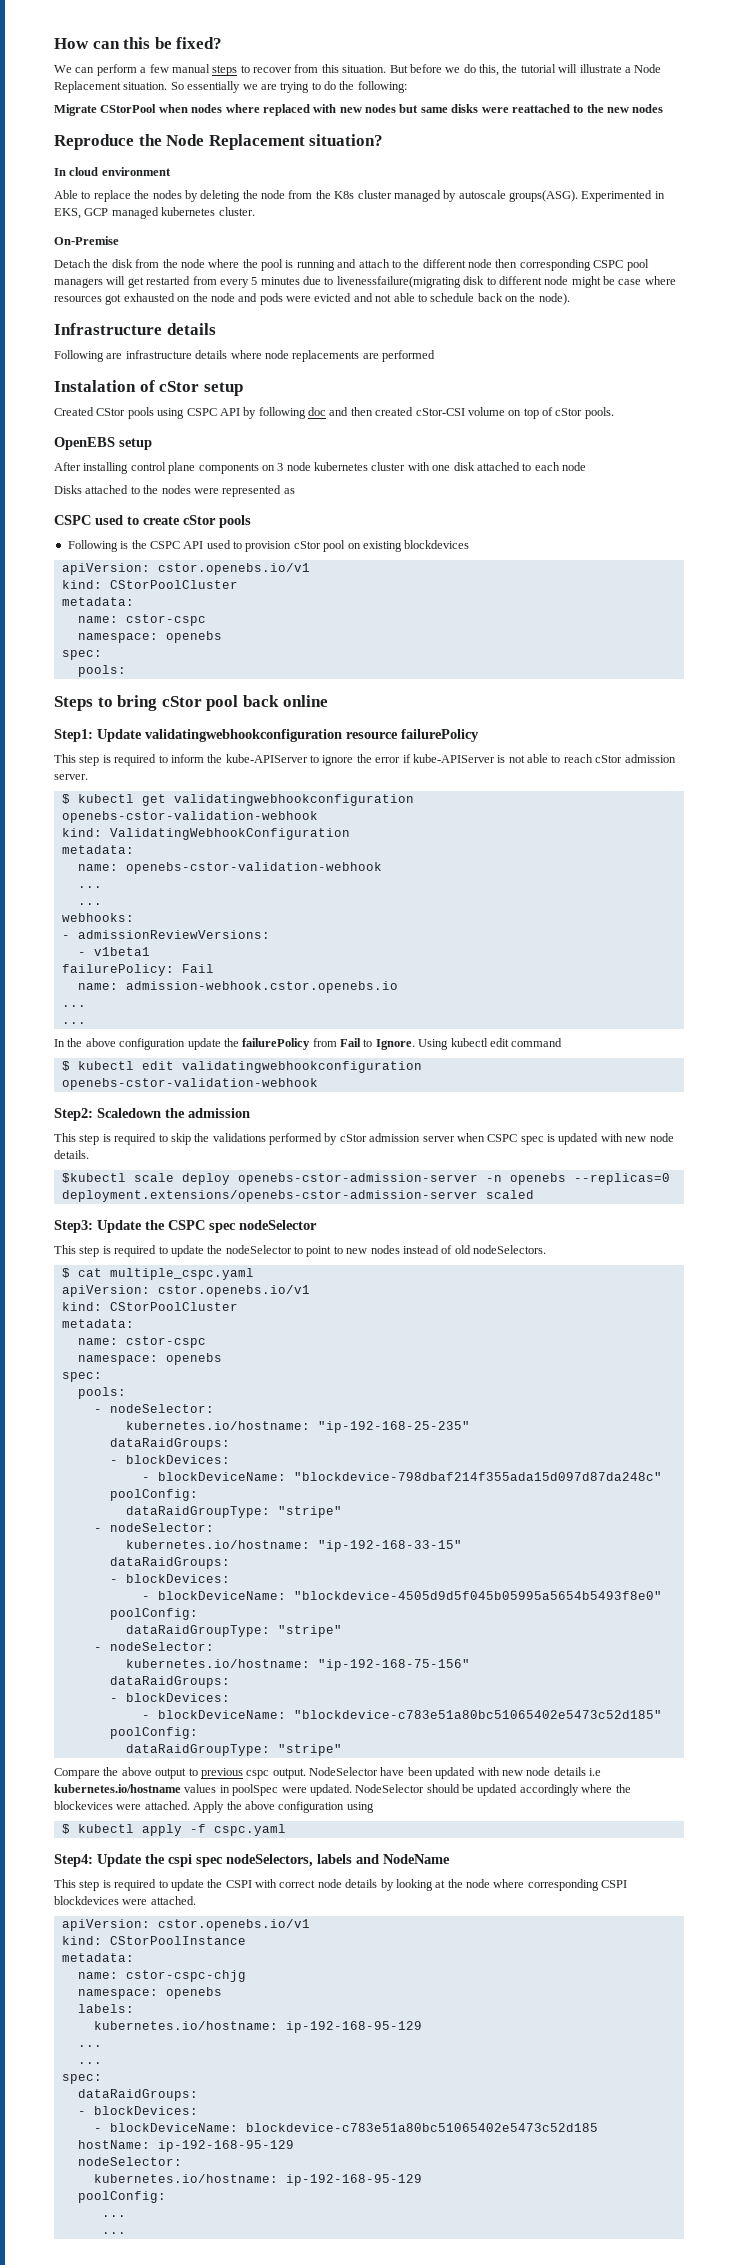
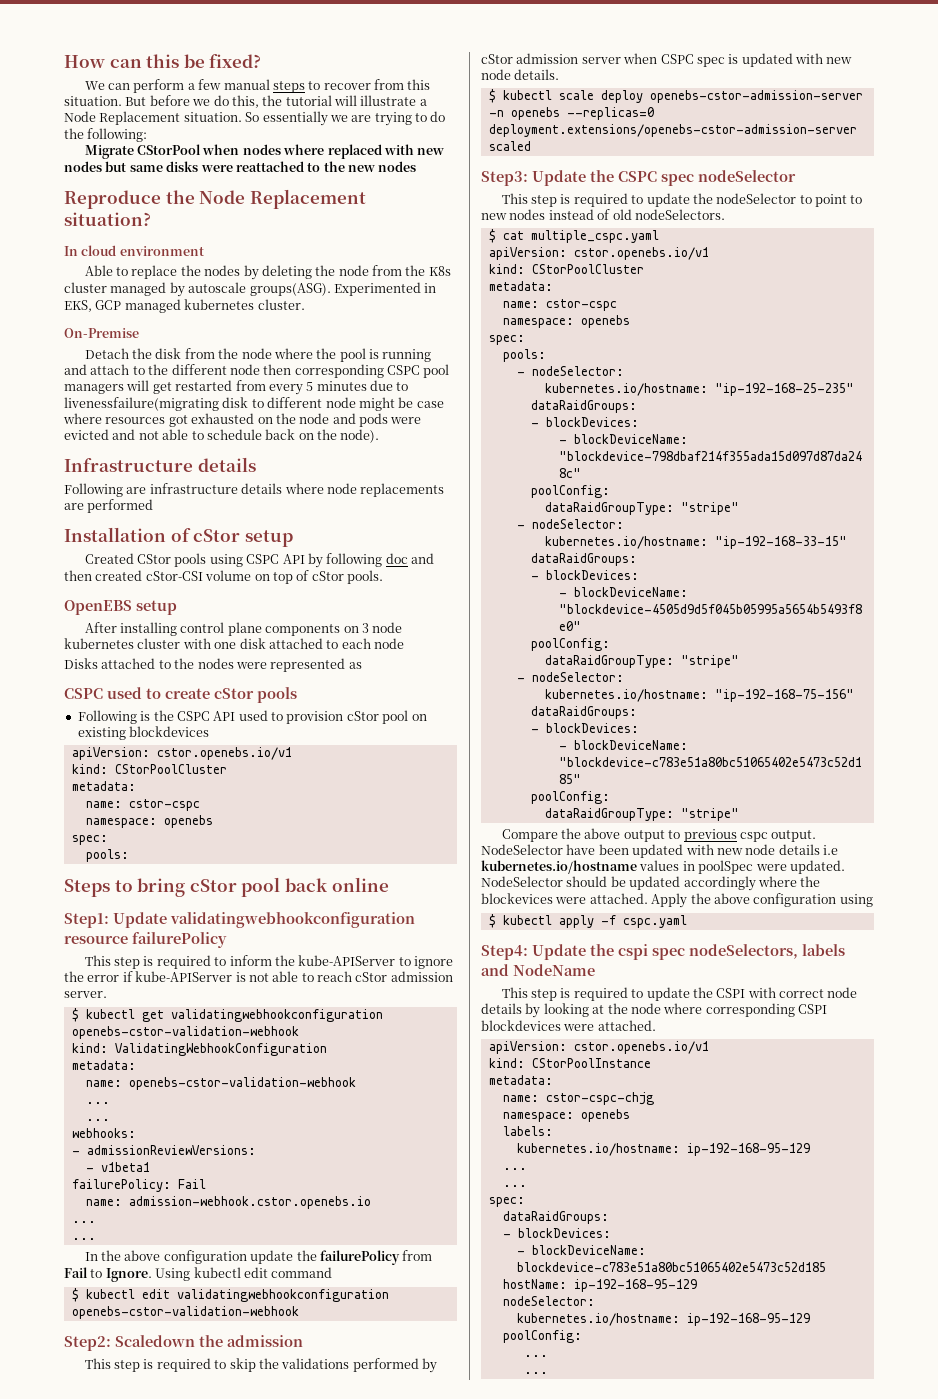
- Instalation of cStor setup
+ Installation of cStor setup
- $kubectl scale deploy openebs-cstor-admission-server -n openebs --replicas=0
+ $ kubectl scale deploy openebs-cstor-admission-server -n openebs --replicas=0

